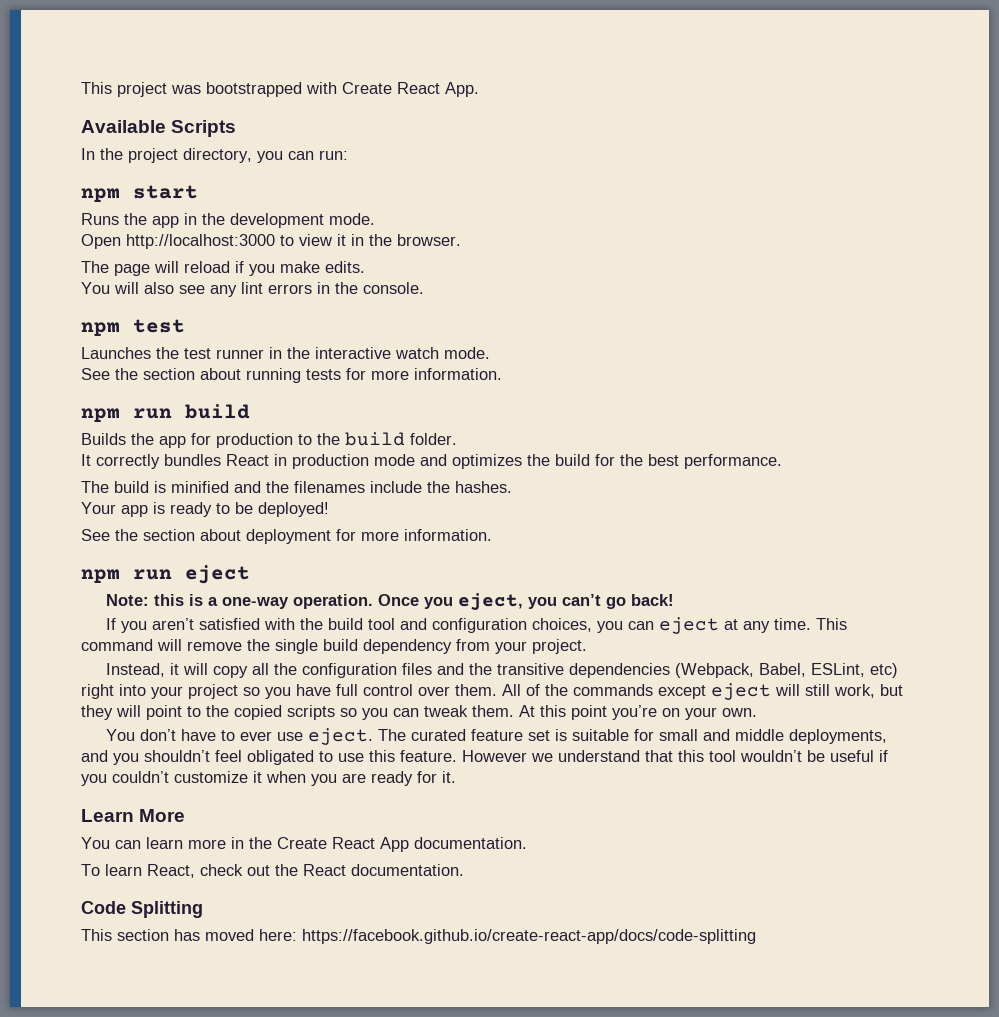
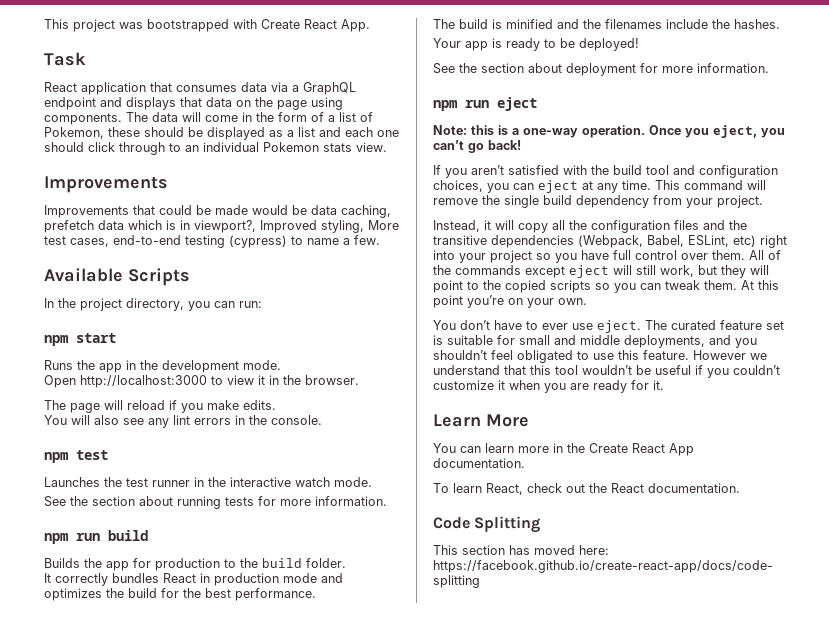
+ Task
+ React application that consumes data via a GraphQL endpoint and displays that data on the page using components. The data will come in the form of a list of Pokemon, these should be displayed as a list and each one should click through to an individual Pokemon stats view.
+ Improvements
+ Improvements that could be made would be data caching, prefetch data which is in viewport?, Improved styling, More test cases, end-to-end testing (cypress) to name a few.

